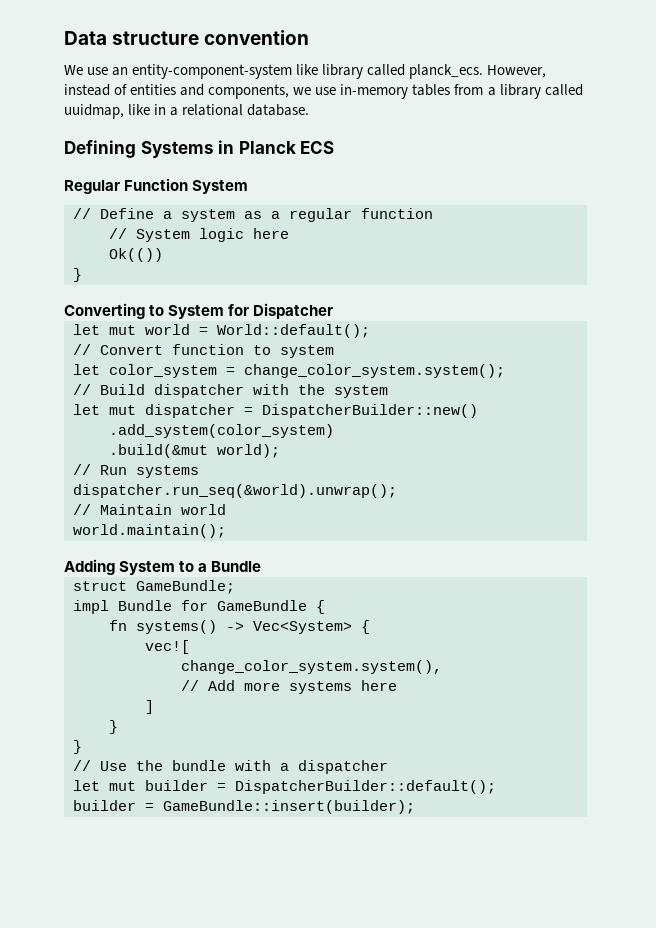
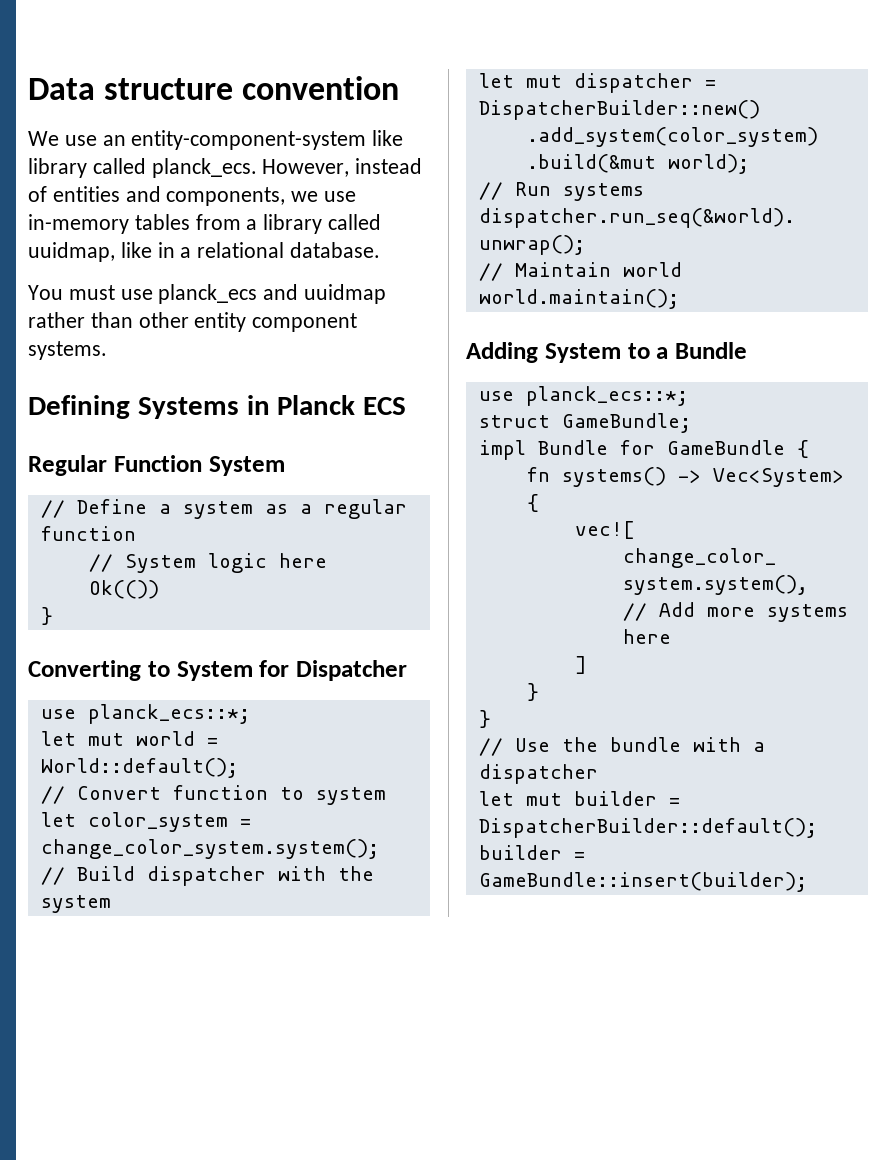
+ You must use planck_ecs and uuidmap rather than other entity component systems.
  Converting to System for Dispatcher
+ use planck_ecs::*;
  Adding System to a Bundle
+ use planck_ecs::*;

